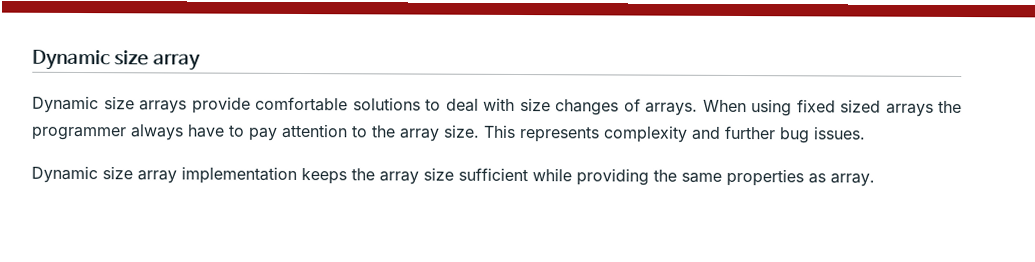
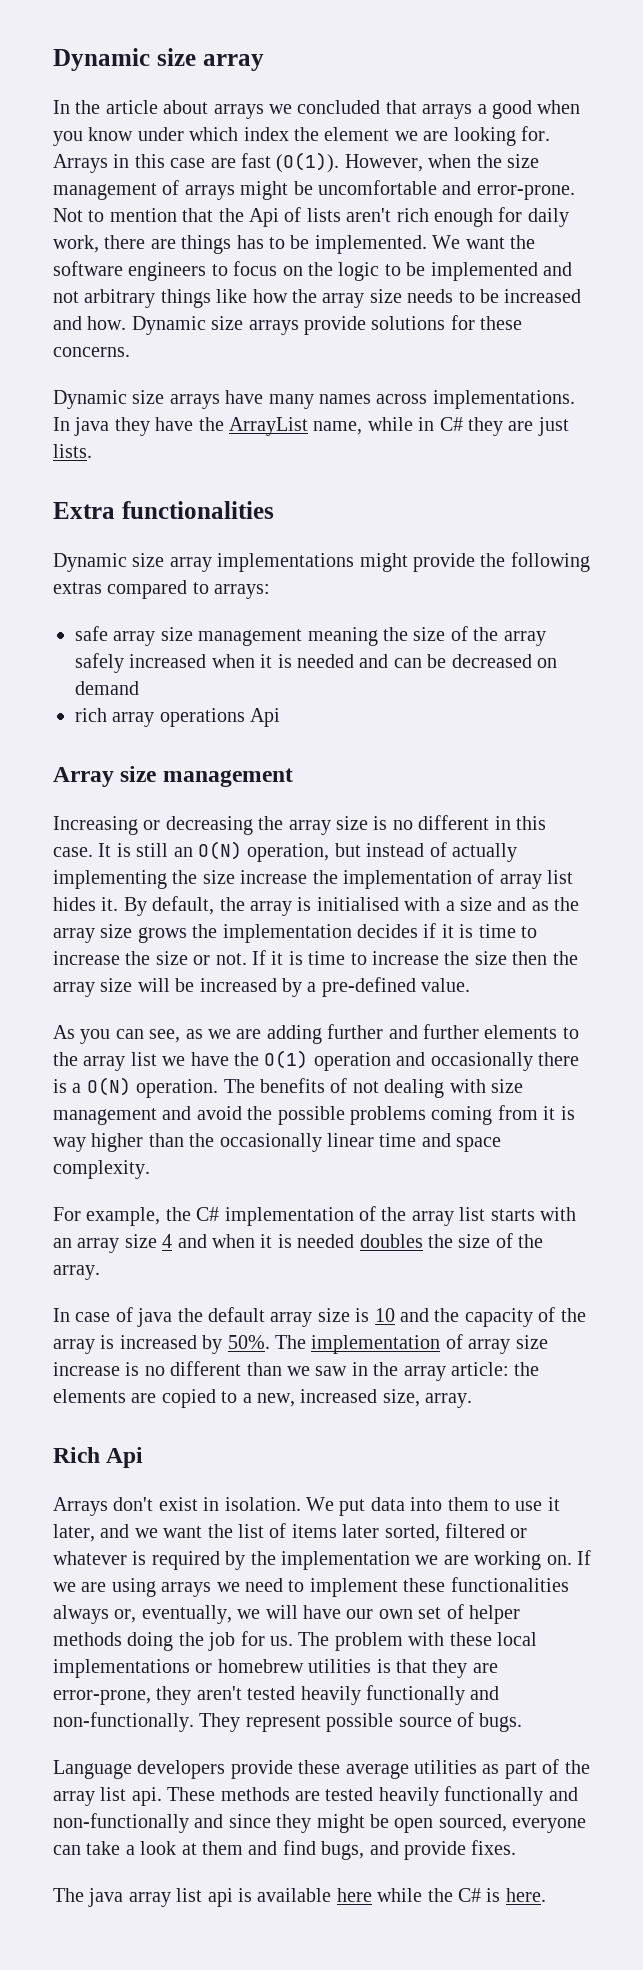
- Dynamic size arrays provide comfortable solutions to deal with size changes of arrays. When using fixed sized arrays the programmer always have to pay attention to the array size. This represents complexity and further bug issues.
- Dynamic size array implementation keeps the array size sufficient while providing the same properties as array.
+ In the article about arrays we concluded that arrays a good when you know under which index the element we are looking for. Arrays in this case are fast (O(1)). However, when the size management of arrays might be uncomfortable and error-prone. Not to mention that the Api of lists aren't rich enough for daily work, there are things has to be implemented. We want the software engineers to focus on the logic to be implemented and not arbitrary things like how the array size needs to be increased and how. Dynamic size arrays provide solutions for these concerns.
+ Dynamic size arrays have many names across implementations. In java they have the ArrayList name, while in C# they are just lists.
+ Extra functionalities
+ Dynamic size array implementations might provide the following extras compared to arrays:
+ safe array size management meaning the size of the array safely increased when it is needed and can be decreased on demand
+ rich array operations Api
+ Array size management
+ Increasing or decreasing the array size is no different in this case. It is still an O(N) operation, but instead of actually implementing the size increase the implementation of array list hides it. By default, the array is initialised with a size and as the array size grows the implementation decides if it is time to increase the size or not. If it is time to increase the size then the array size will be increased by a pre-defined value.
+ As you can see, as we are adding further and further elements to the array list we have the O(1) operation and occasionally there is a O(N) operation. The benefits of not dealing with size management and avoid the possible problems coming from it is way higher than the occasionally linear time and space complexity.
+ For example, the C# implementation of the array list starts with an array size 4 and when it is needed doubles the size of the array.
+ In case of java the default array size is 10 and the capacity of the array is increased by 50%. The implementation of array size increase is no different than we saw in the array article: the elements are copied to a new, increased size, array.
+ Rich Api
+ Arrays don't exist in isolation. We put data into them to use it later, and we want the list of items later sorted, filtered or whatever is required by the implementation we are working on. If we are using arrays we need to implement these functionalities always or, eventually, we will have our own set of helper methods doing the job for us. The problem with these local implementations or homebrew utilities is that they are error-prone, they aren't tested heavily functionally and non-functionally. They represent possible source of bugs.
+ Language developers provide these average utilities as part of the array list api. These methods are tested heavily functionally and non-functionally and since they might be open sourced, everyone can take a look at them and find bugs, and provide fixes.
+ The java array list api is available here while the C# is here.

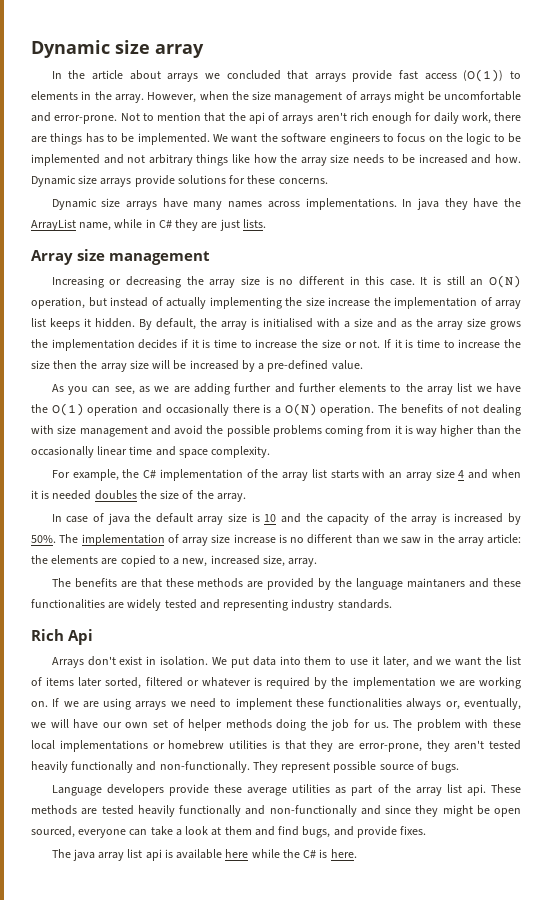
- In the article about arrays we concluded that arrays a good when you know under which index the element we are looking for. Arrays in this case are fast (O(1)).
+ In the article about arrays we concluded that arrays provide fast access (O(1)) to elements in the array.
- Not to mention that the Api of lists aren't rich enough for daily work, there are things has to be implemented.
+ Not to mention that the api of arrays aren't rich enough for daily work, there are things has to be implemented.
- Extra functionalities
- Dynamic size array implementations might provide the following extras compared to arrays:
- safe array size management meaning the size of the array safely increased when it is needed and can be decreased on demand
- rich array operations Api
- It is still an O(N) operation, but instead of actually implementing the size increase the implementation of array list hides it.
+ It is still an O(N) operation, but instead of actually implementing the size increase the implementation of array list keeps it hidden.
+ The benefits are that these methods are provided by the language maintaners and these functionalities are widely tested and representing industry standards.

